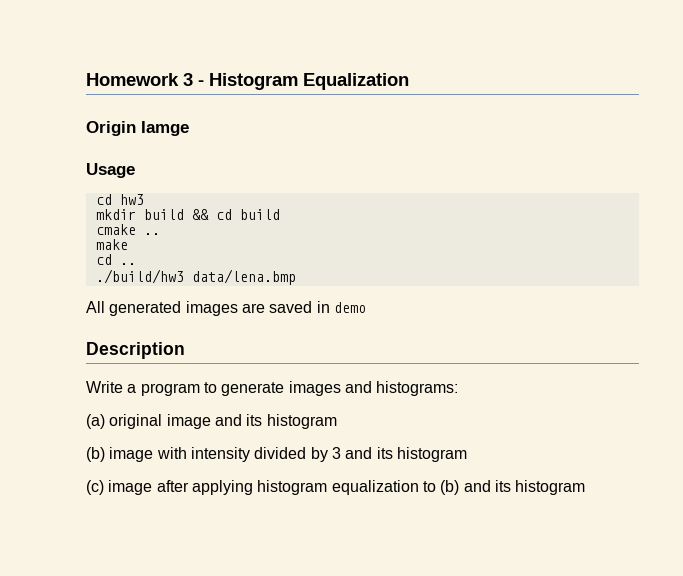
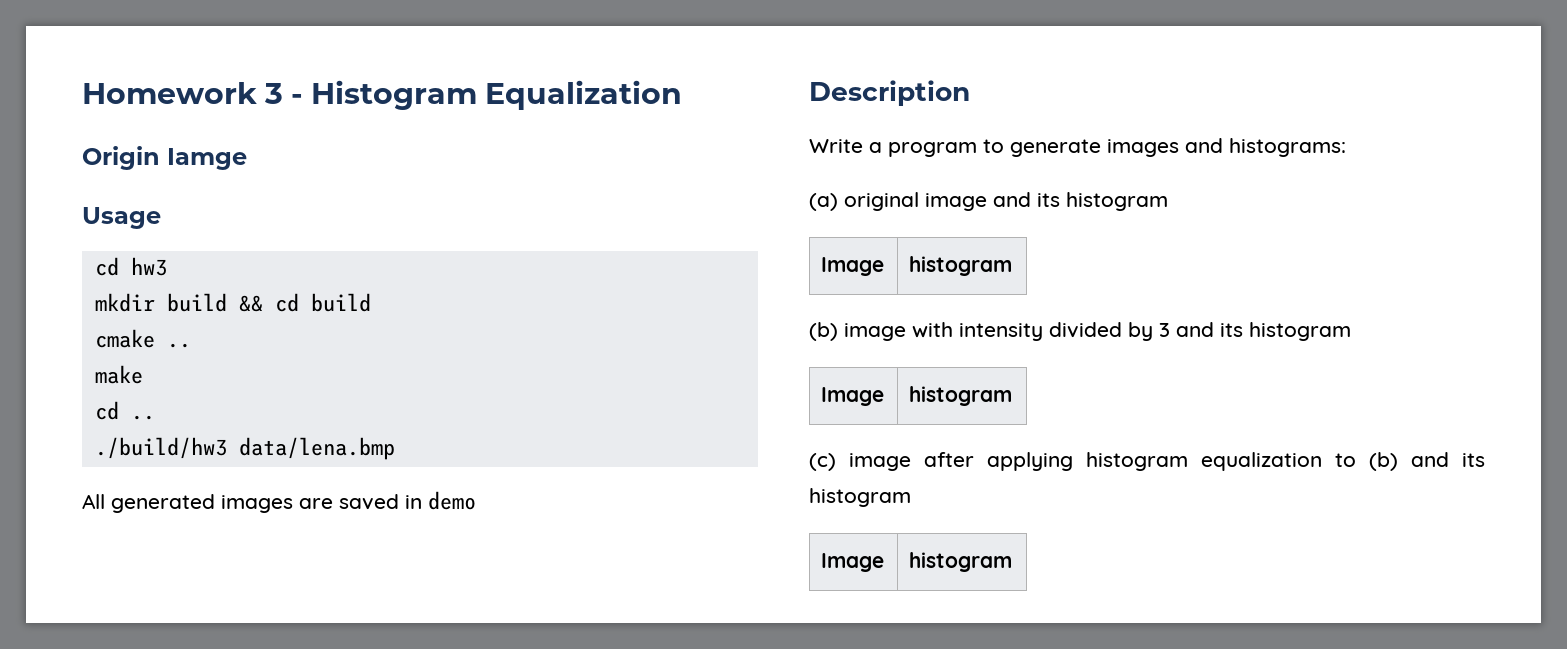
  (a) original image and its histogram
+ Image | histogram
  (b) image with intensity divided by 3 and its histogram
+ Image | histogram
  (c) image after applying histogram equalization to (b) and its histogram
+ Image | histogram

